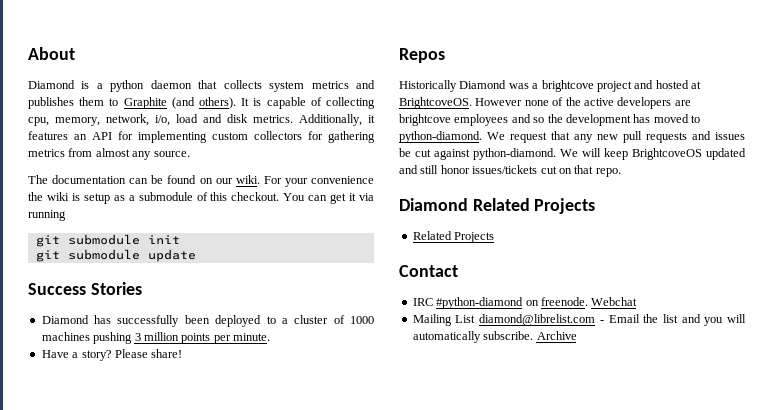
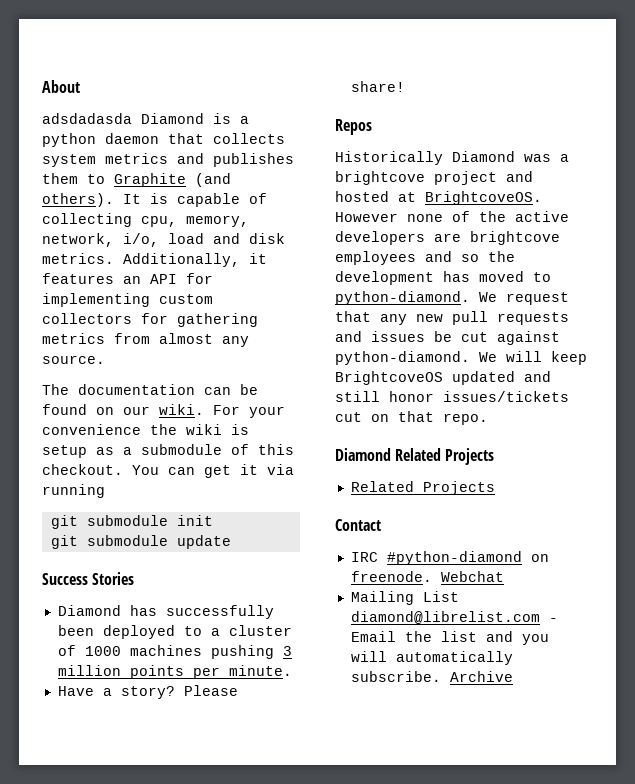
- Diamond is a python daemon that collects system metrics and publishes them to Graphite (and others).
+ adsdadasda Diamond is a python daemon that collects system metrics and publishes them to Graphite (and others).

